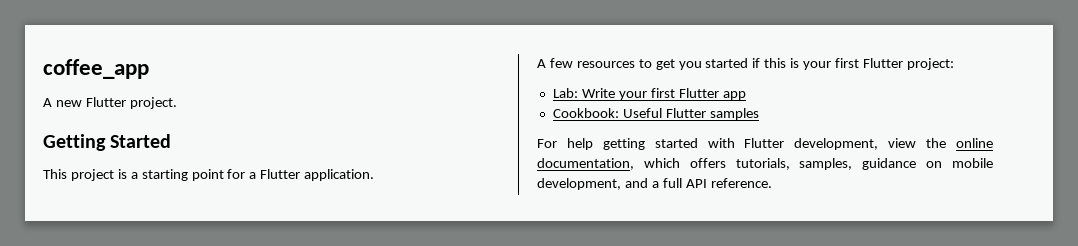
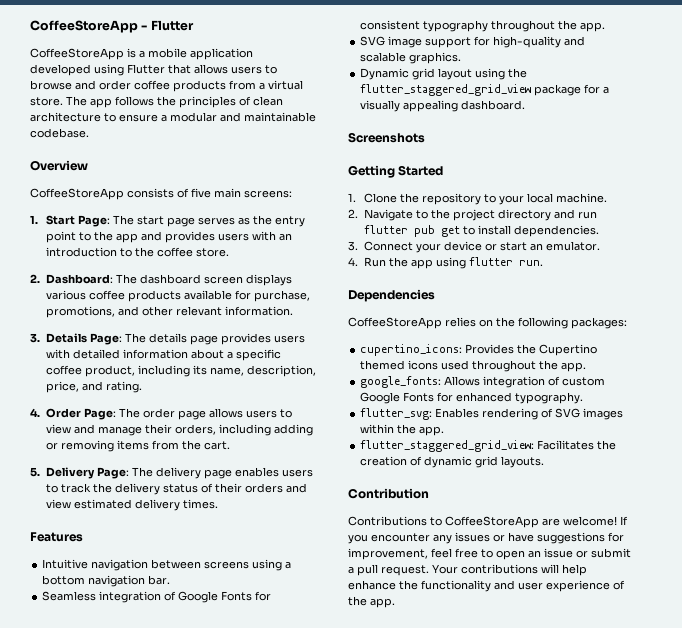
- coffee_app
- A new Flutter project.
+ CoffeeStoreApp - Flutter
+ CoffeeStoreApp is a mobile application developed using Flutter that allows users to browse and order coffee products from a virtual store. The app follows the principles of clean architecture to ensure a modular and maintainable codebase.
+ Overview
+ CoffeeStoreApp consists of five main screens:
+ 1. Start Page: The start page serves as the entry point to the app and provides users with an introduction to the coffee store.
+ 2. Dashboard: The dashboard screen displays various coffee products available for purchase, promotions, and other relevant information.
+ 3. Details Page: The details page provides users with detailed information about a specific coffee product, including its name, description, price, and rating.
+ 4. Order Page: The order page allows users to view and manage their orders, including adding or removing items from the cart.
+ 5. Delivery Page: The delivery page enables users to track the delivery status of their orders and view estimated delivery times.
+ Features
+ Intuitive navigation between screens using a bottom navigation bar.
+ Seamless integration of Google Fonts for consistent typography throughout the app.
+ SVG image support for high-quality and scalable graphics.
+ Dynamic grid layout using the flutter_staggered_grid_view package for a visually appealing dashboard.
+ Screenshots
  Getting Started
- This project is a starting point for a Flutter application.
- A few resources to get you started if this is your first Flutter project:
- Lab: Write your first Flutter app
- Cookbook: Useful Flutter samples
- For help getting started with Flutter development, view the online documentation, which offers tutorials, samples, guidance on mobile development, and a full API reference.
+ 1. Clone the repository to your local machine.
+ 2. Navigate to the project directory and run flutter pub get to install dependencies.
+ 3. Connect your device or start an emulator.
+ 4. Run the app using flutter run.
+ Dependencies
+ CoffeeStoreApp relies on the following packages:
+ cupertino_icons: Provides the Cupertino themed icons used throughout the app.
+ google_fonts: Allows integration of custom Google Fonts for enhanced typography.
+ flutter_svg: Enables rendering of SVG images within the app.
+ flutter_staggered_grid_view: Facilitates the creation of dynamic grid layouts.
+ Contribution
+ Contributions to CoffeeStoreApp are welcome! If you encounter any issues or have suggestions for improvement, feel free to open an issue or submit a pull request. Your contributions will help enhance the functionality and user experience of the app.

